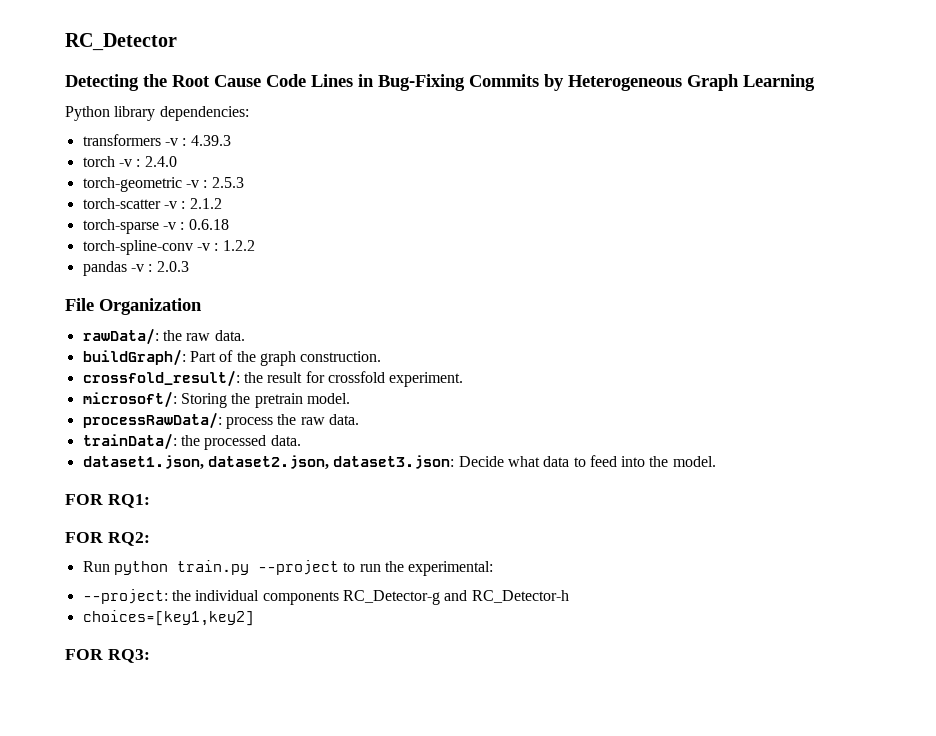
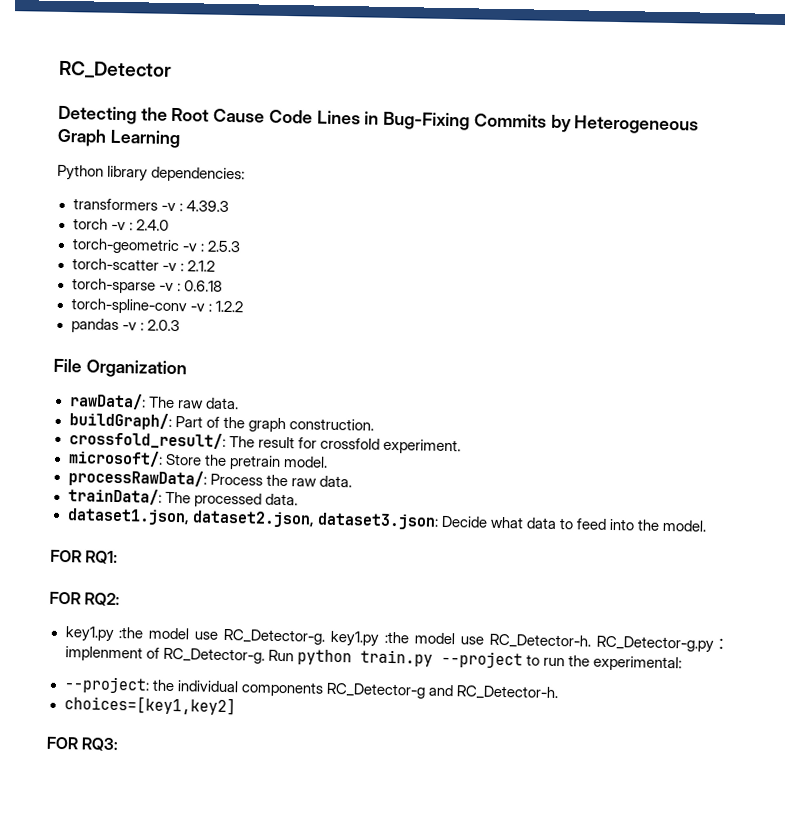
- rawData/: the raw data.
+ rawData/: The raw data.
- crossfold_result/: the result for crossfold experiment.
+ crossfold_result/: The result for crossfold experiment.
- microsoft/: Storing the pretrain model.
+ microsoft/: Store the pretrain model.
- processRawData/: process the raw data.
+ processRawData/: Process the raw data.
- trainData/: the processed data.
+ trainData/: The processed data.
+ key1.py :the model use RC_Detector-g. key1.py :the model use RC_Detector-h. RC_Detector-g.py：implenment of RC_Detector-g.
- --project: the individual components RC_Detector-g and RC_Detector-h
+ --project: the individual components RC_Detector-g and RC_Detector-h.

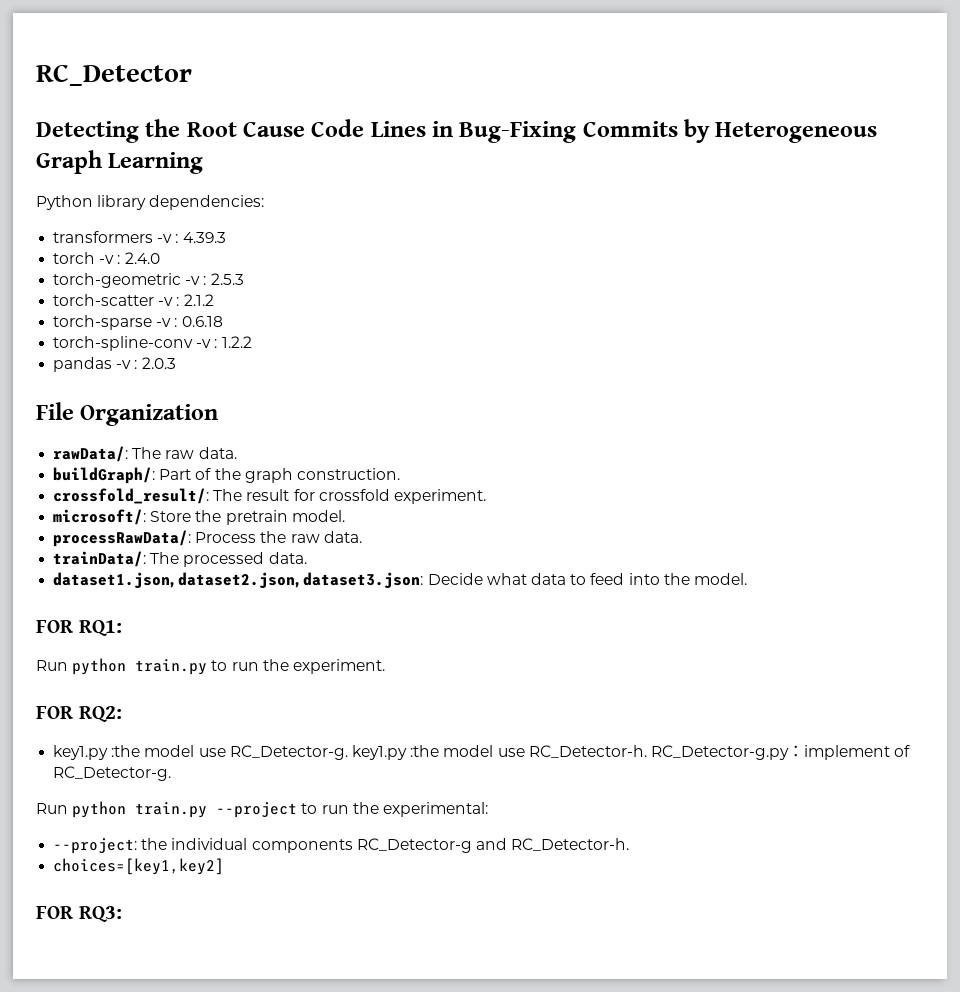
+ Run python train.py to run the experiment.
- RC_Detector-g.py：implenment of RC_Detector-g. Run python train.py --project to run the experimental:
+ RC_Detector-g.py：implement of RC_Detector-g.
+ Run python train.py --project to run the experimental:

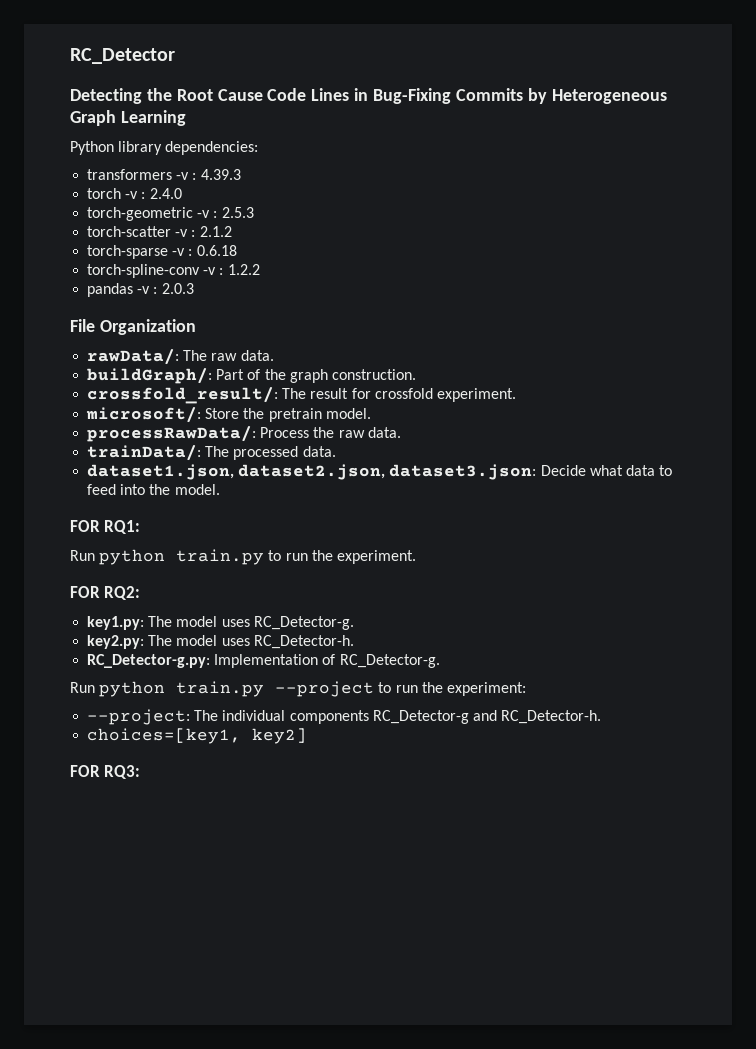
- key1.py :the model use RC_Detector-g. key1.py :the model use RC_Detector-h. RC_Detector-g.py：implement of RC_Detector-g.
+ key1.py: The model uses RC_Detector-g.
+ key2.py: The model uses RC_Detector-h.
+ RC_Detector-g.py: Implementation of RC_Detector-g.
- Run python train.py --project to run the experimental:
+ Run python train.py --project to run the experiment:
- --project: the individual components RC_Detector-g and RC_Detector-h.
+ --project: The individual components RC_Detector-g and RC_Detector-h.
- choices=[key1,key2]
+ choices=[key1, key2]

